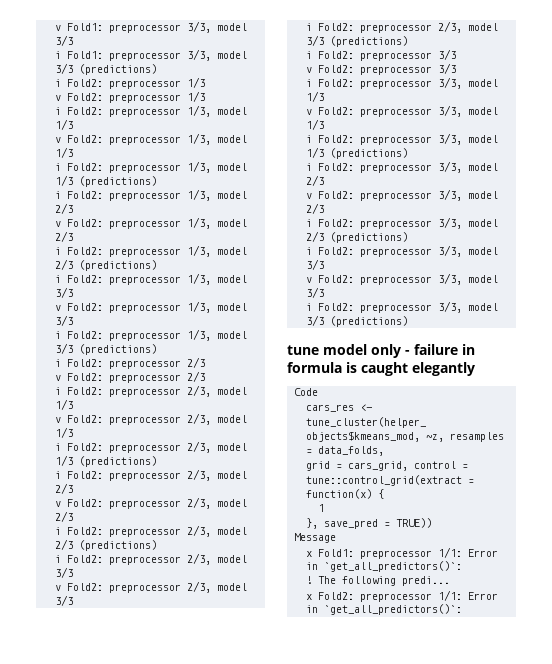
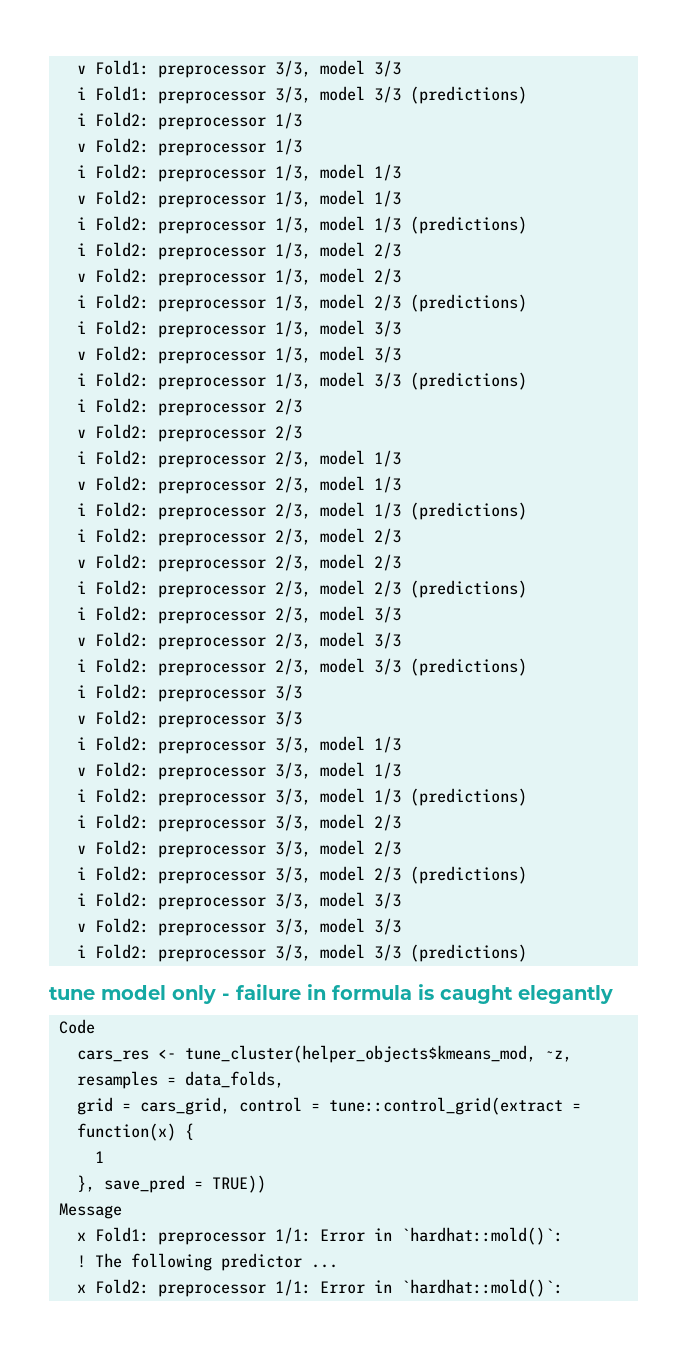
- x Fold1: preprocessor 1/1: Error in `get_all_predictors()`:
+ x Fold1: preprocessor 1/1: Error in `hardhat::mold()`:
- The following predi...
+ The following predictor ...
- x Fold2: preprocessor 1/1: Error in `get_all_predictors()`:
+ x Fold2: preprocessor 1/1: Error in `hardhat::mold()`:

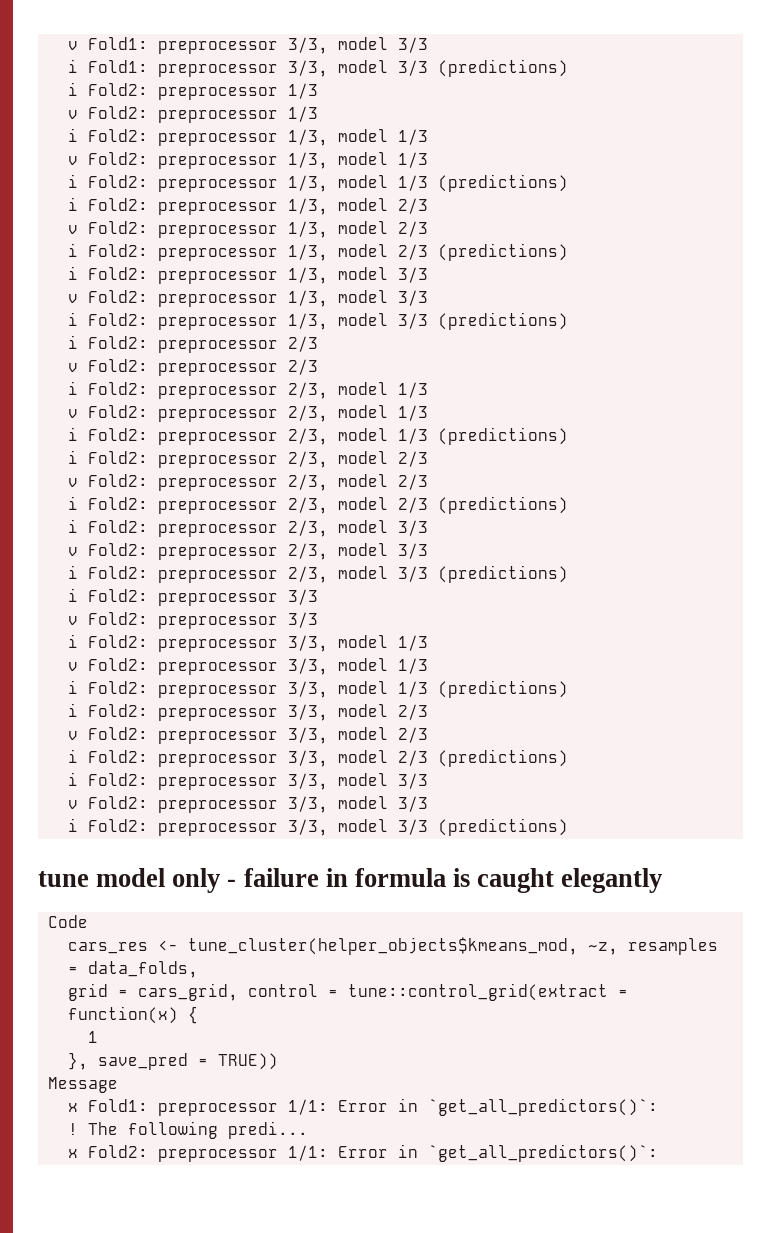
- x Fold1: preprocessor 1/1: Error in `hardhat::mold()`:
+ x Fold1: preprocessor 1/1: Error in `get_all_predictors()`:
- The following predictor ...
+ The following predi...
- x Fold2: preprocessor 1/1: Error in `hardhat::mold()`:
+ x Fold2: preprocessor 1/1: Error in `get_all_predictors()`:

